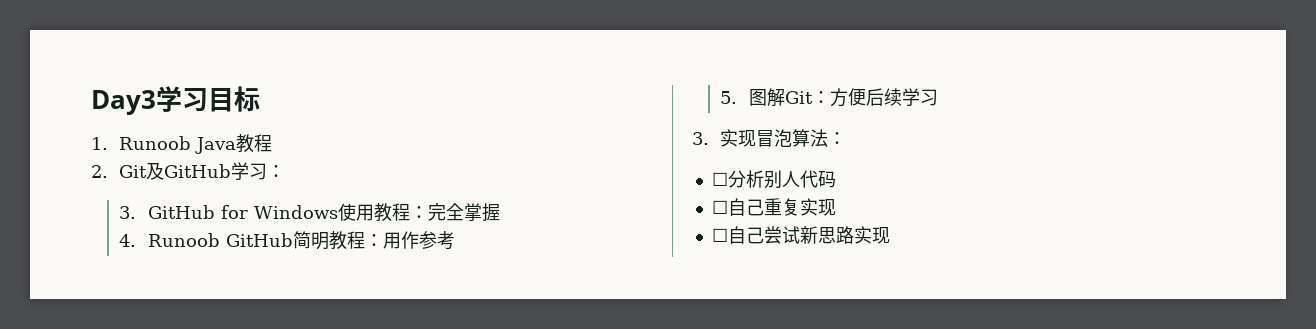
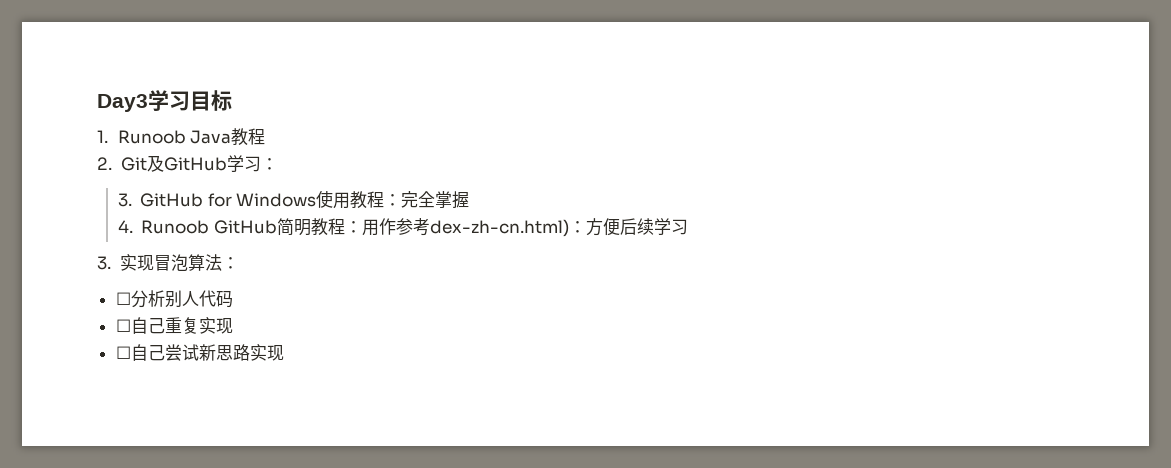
- 4. Runoob GitHub简明教程：用作参考
- 5.图解Git：方便后续学习
+ 4. Runoob GitHub简明教程：用作参考dex-zh-cn.html)：方便后续学习

